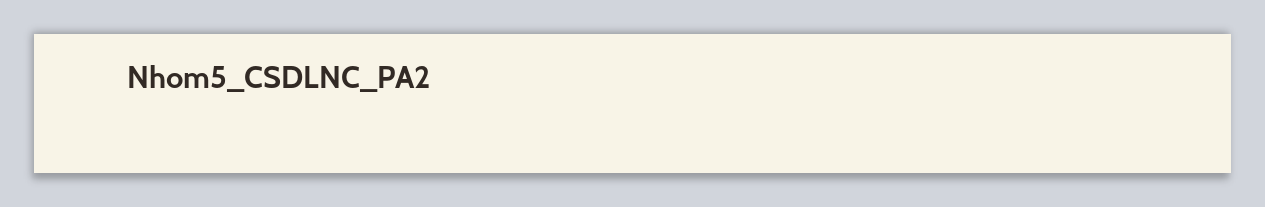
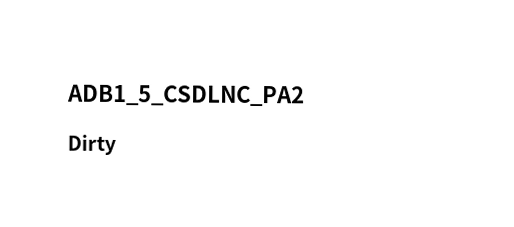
- Nhom5_CSDLNC_PA2
+ ADB1_5_CSDLNC_PA2
+ Dirty

